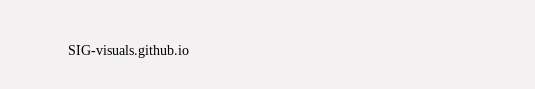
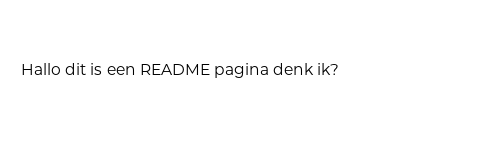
- SIG-visuals.github.io
+ Hallo dit is een README pagina denk ik?

